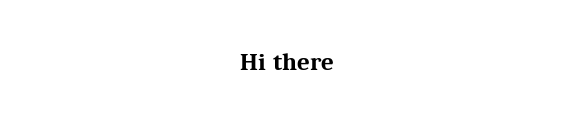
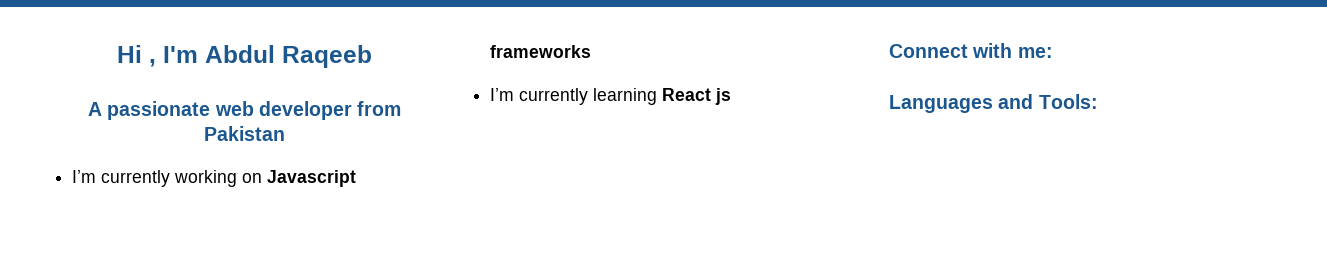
- Hi there
+ Hi , I'm Abdul Raqeeb
+ A passionate web developer from Pakistan
+ I’m currently working on Javascript frameworks
+ I’m currently learning React js
+ Connect with me:
+ Languages and Tools:

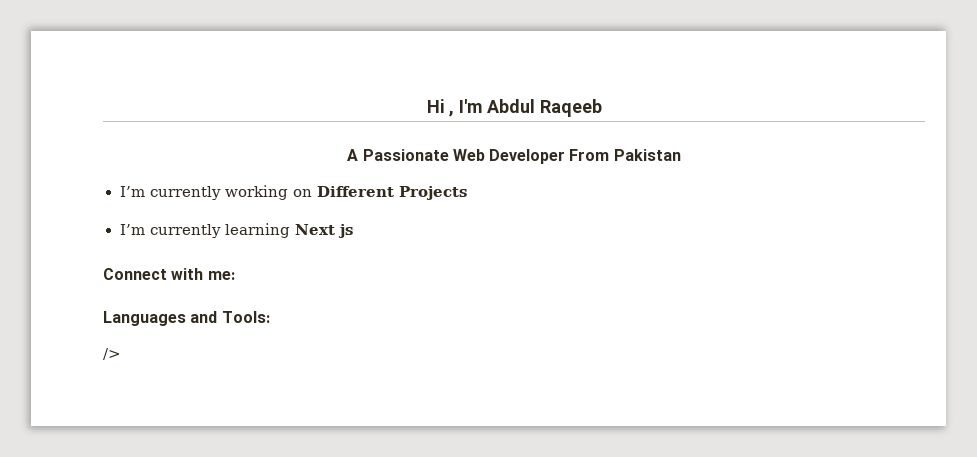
- A passionate web developer from Pakistan
+ A Passionate Web Developer From Pakistan
- I’m currently working on Javascript frameworks
+ I’m currently working on Different Projects
- I’m currently learning React js
+ I’m currently learning Next js
+ />

